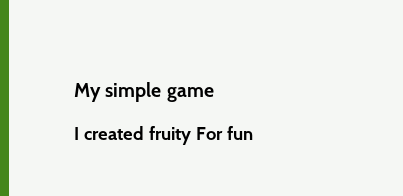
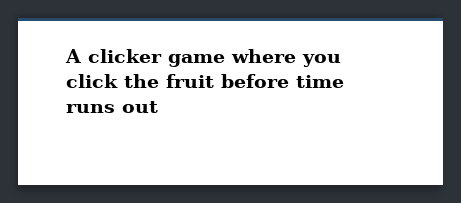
- My simple game
- I created fruity For fun
+ A clicker game where you click the fruit before time runs out

